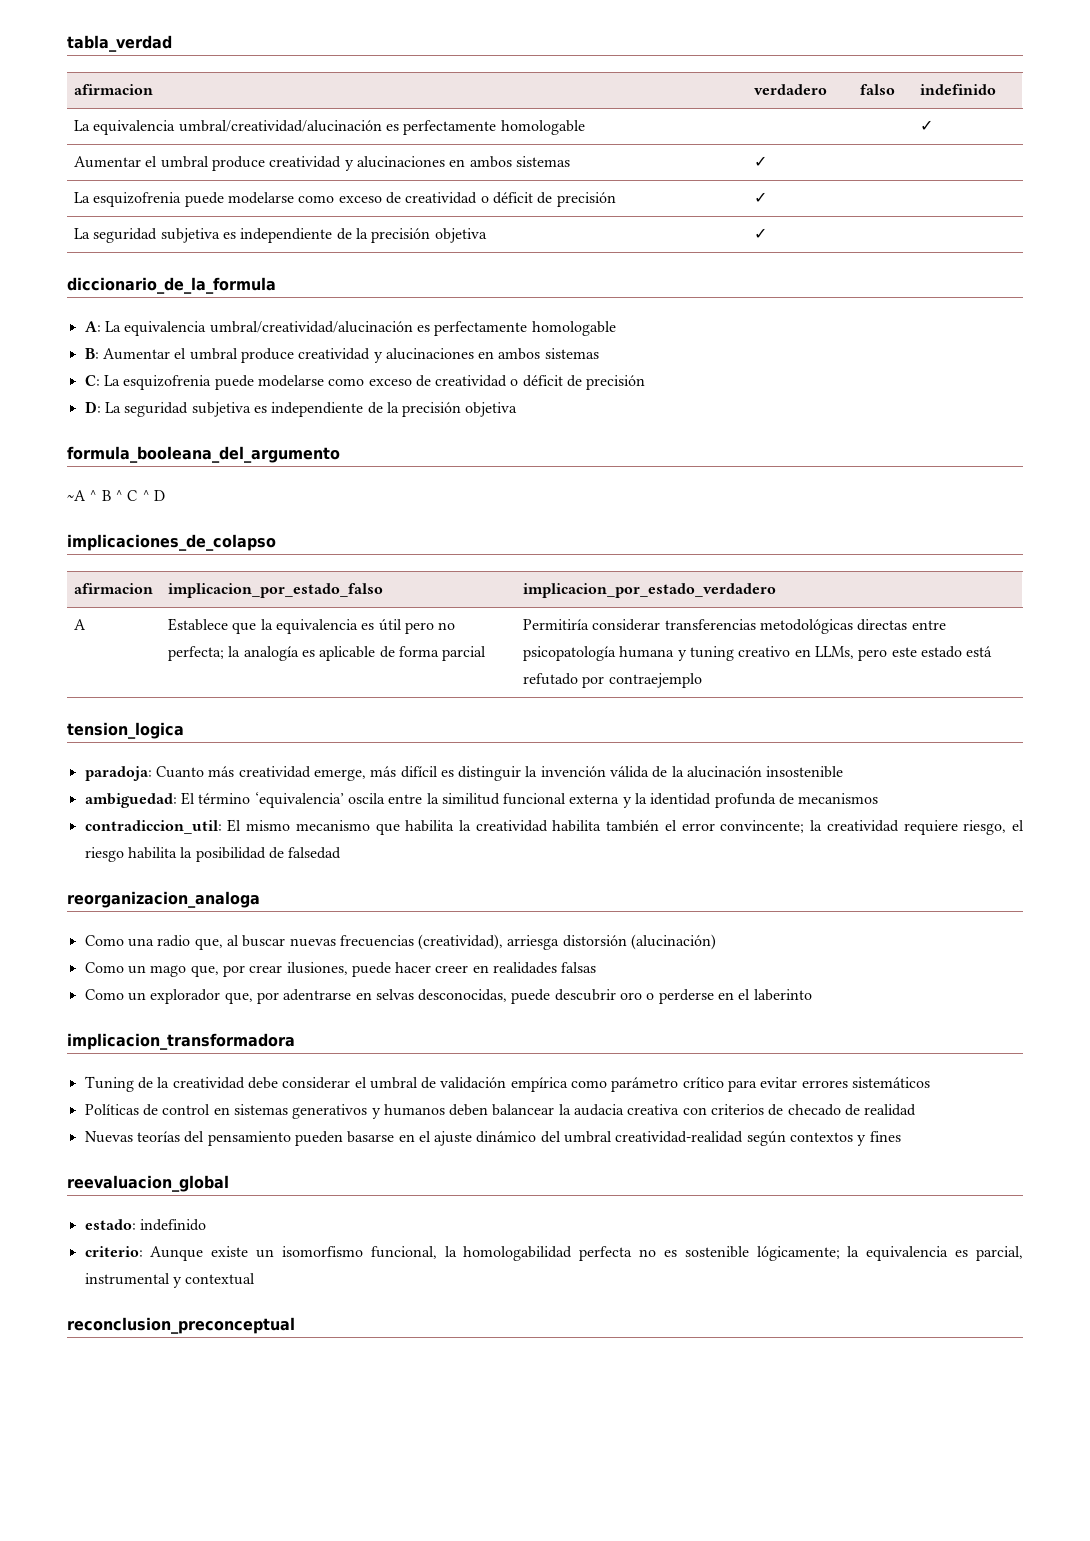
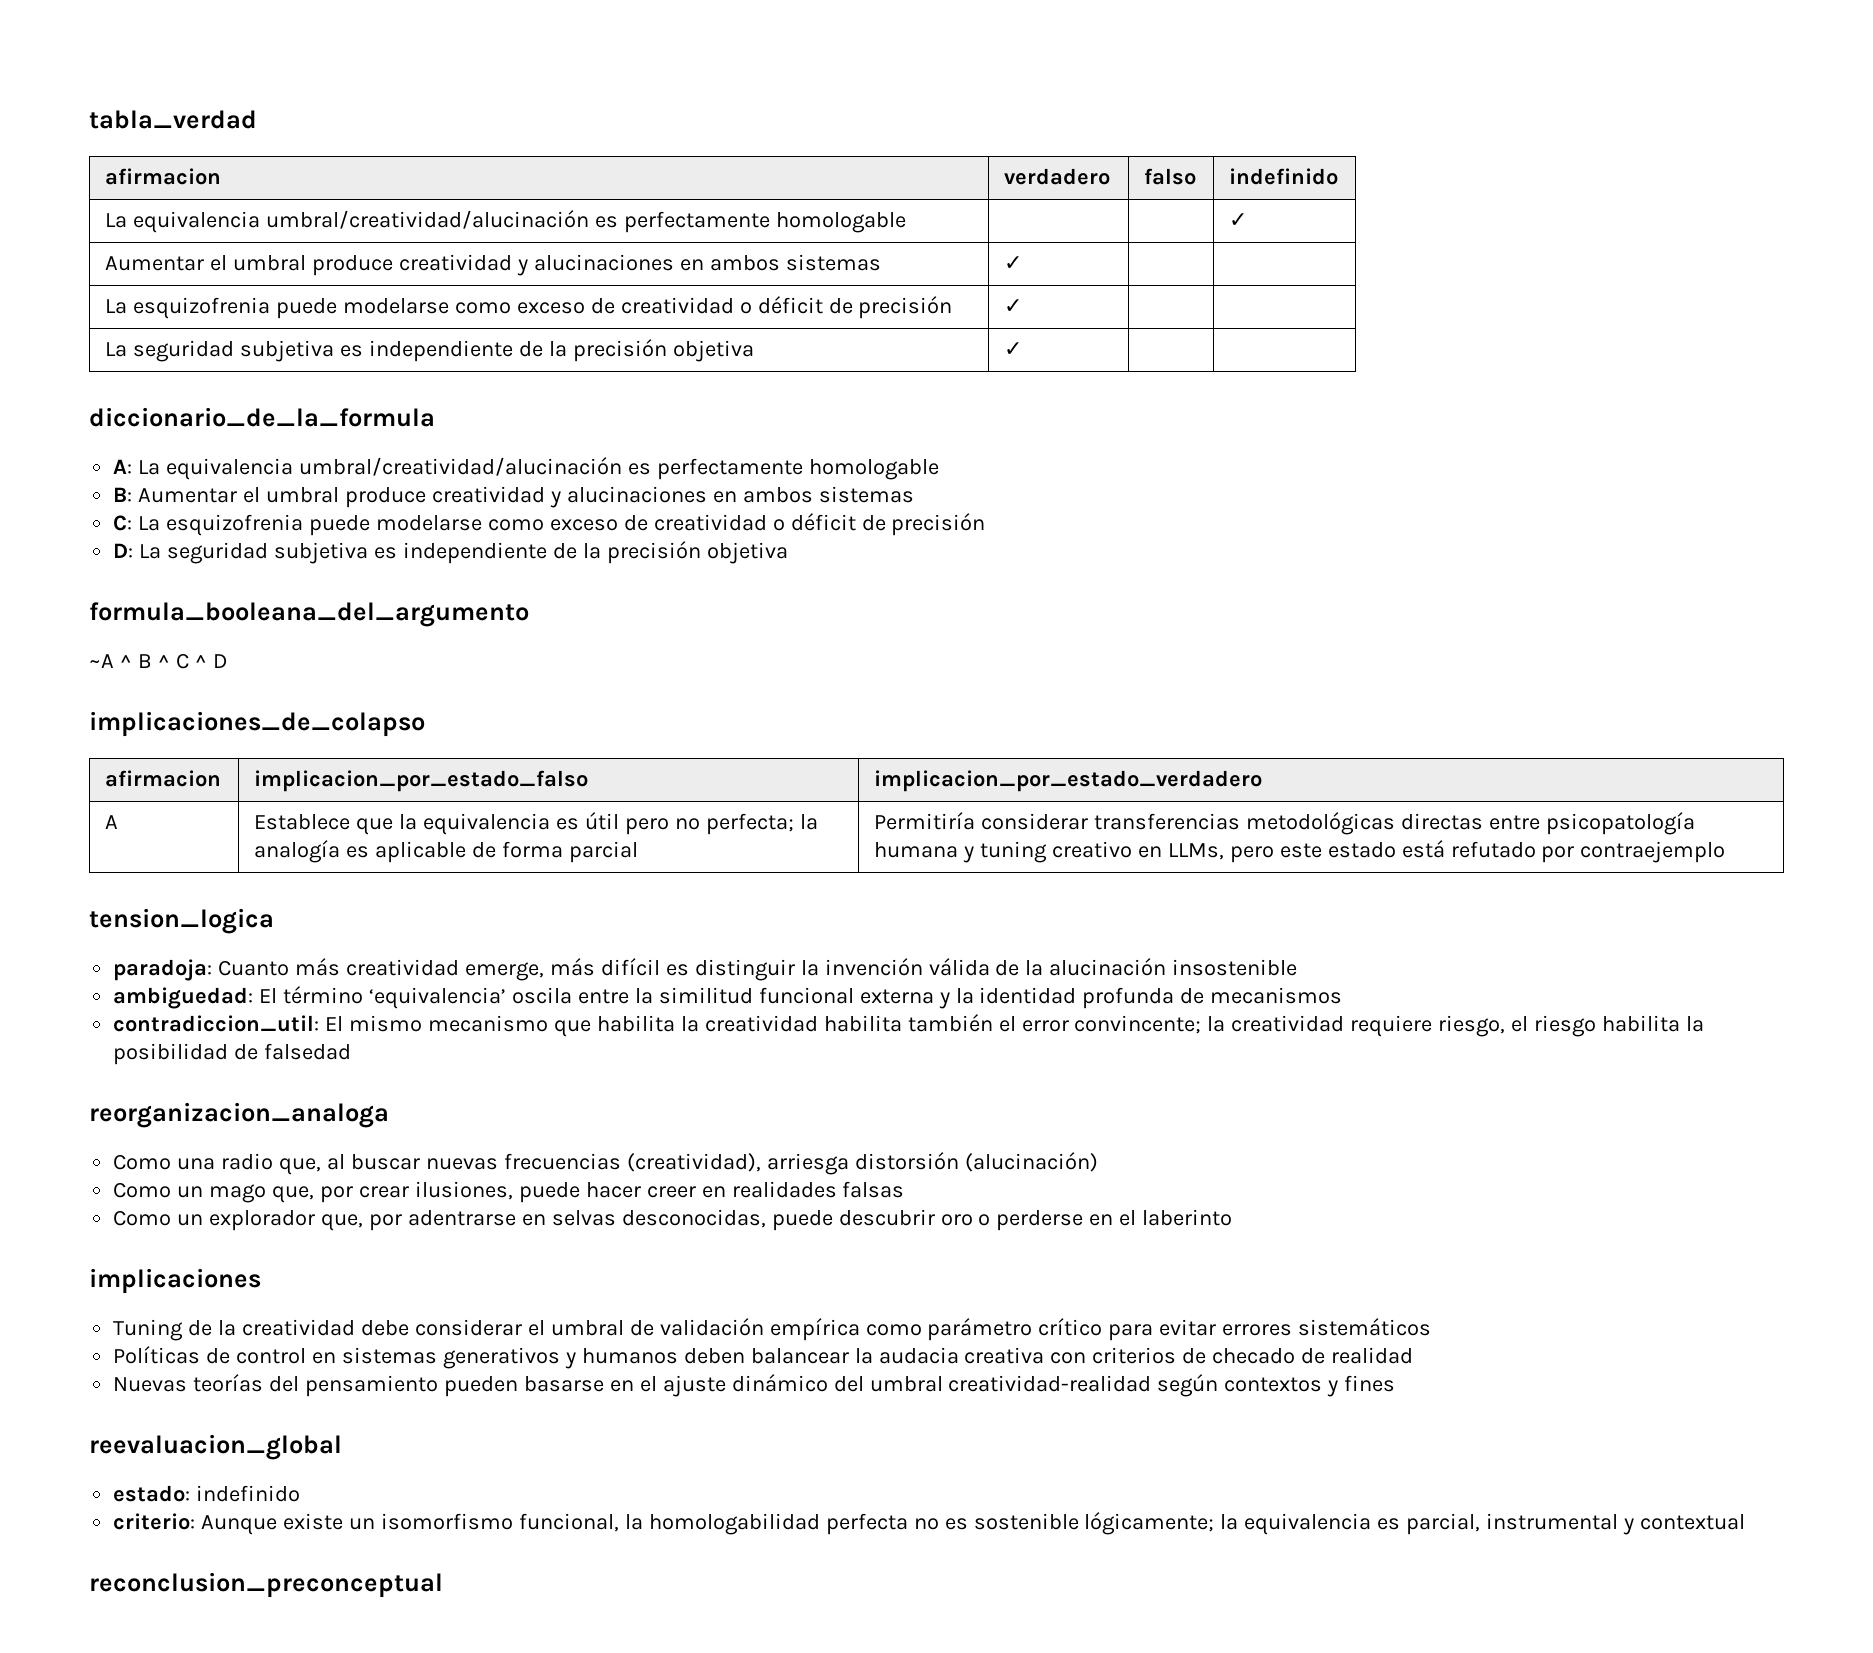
- implicacion_transformadora
+ implicaciones

